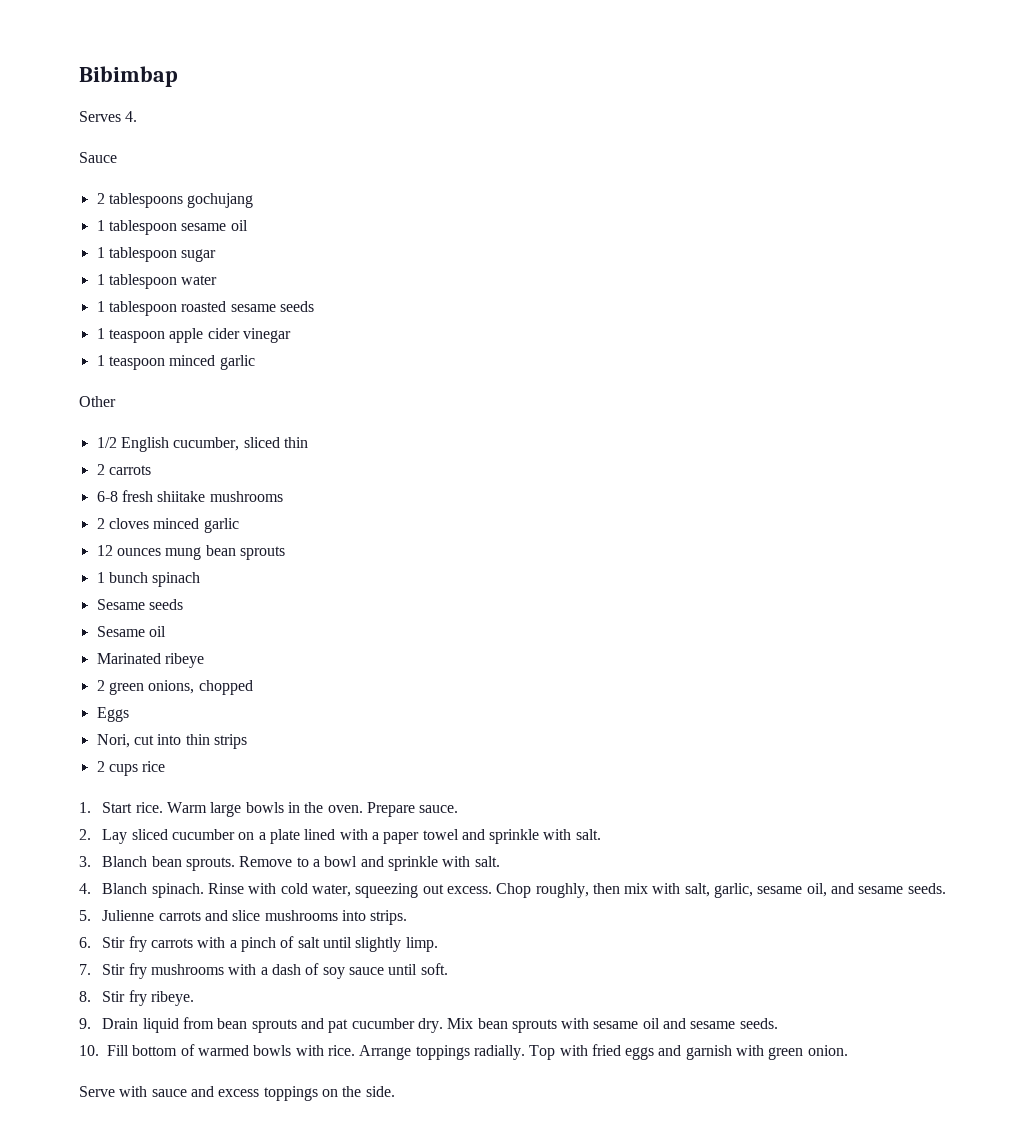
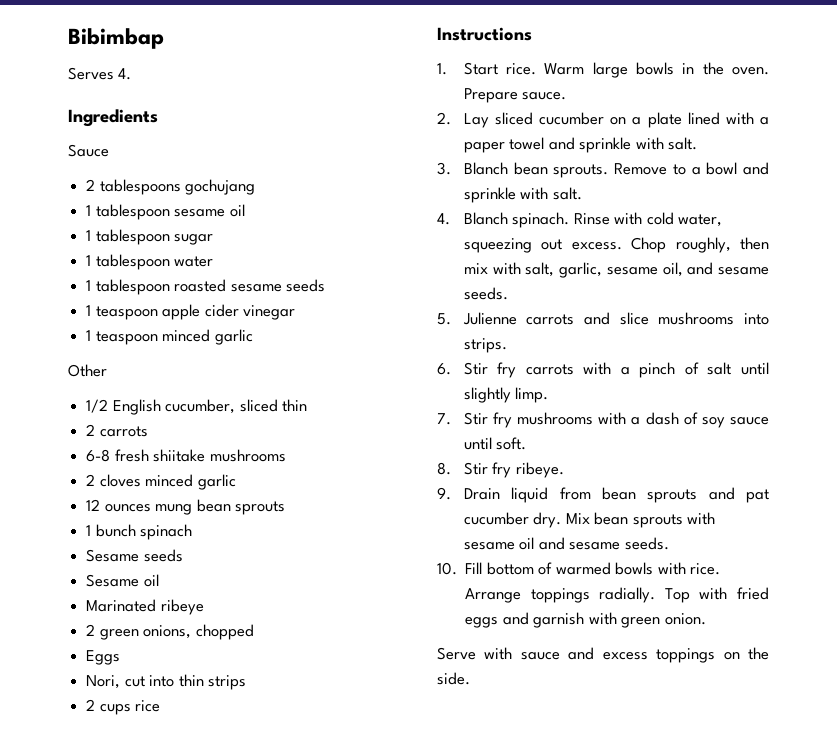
+ Ingredients
+ Instructions

